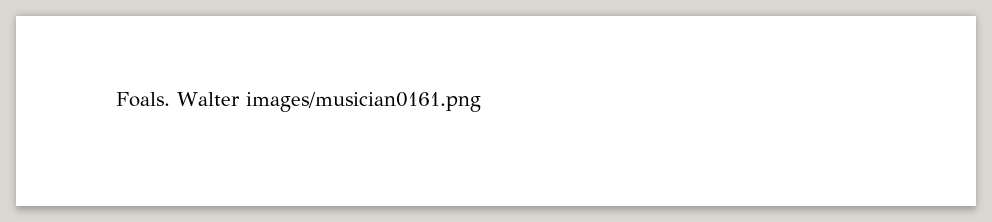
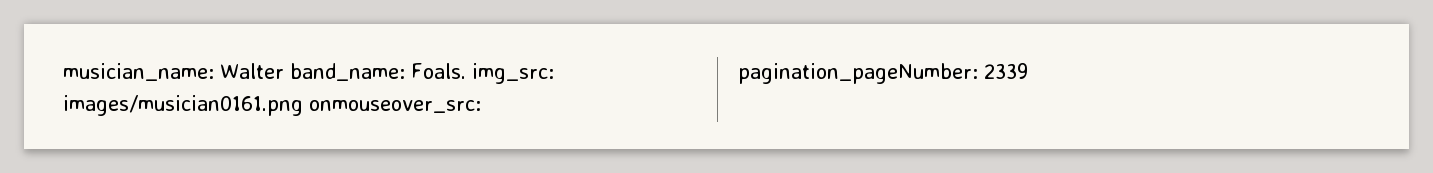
- Foals. Walter images/musician0161.png
+ musician_name: Walter band_name: Foals. img_src: images/musician0161.png onmouseover_src: pagination_pageNumber: 2339

